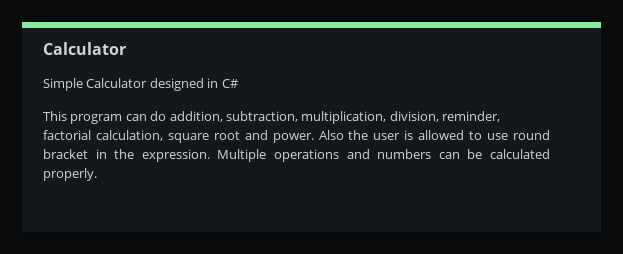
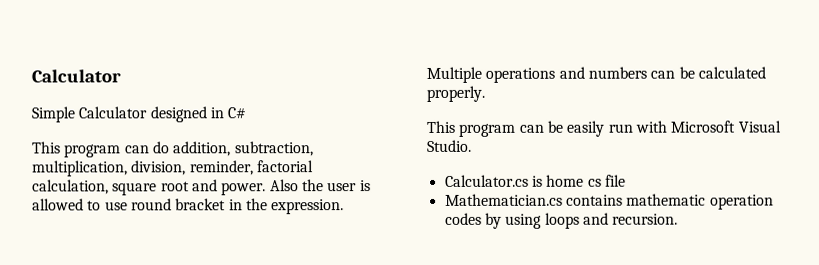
+ This program can be easily run with Microsoft Visual Studio.
+ Calculator.cs is home cs file
+ Mathematician.cs contains mathematic operation codes by using loops and recursion.

